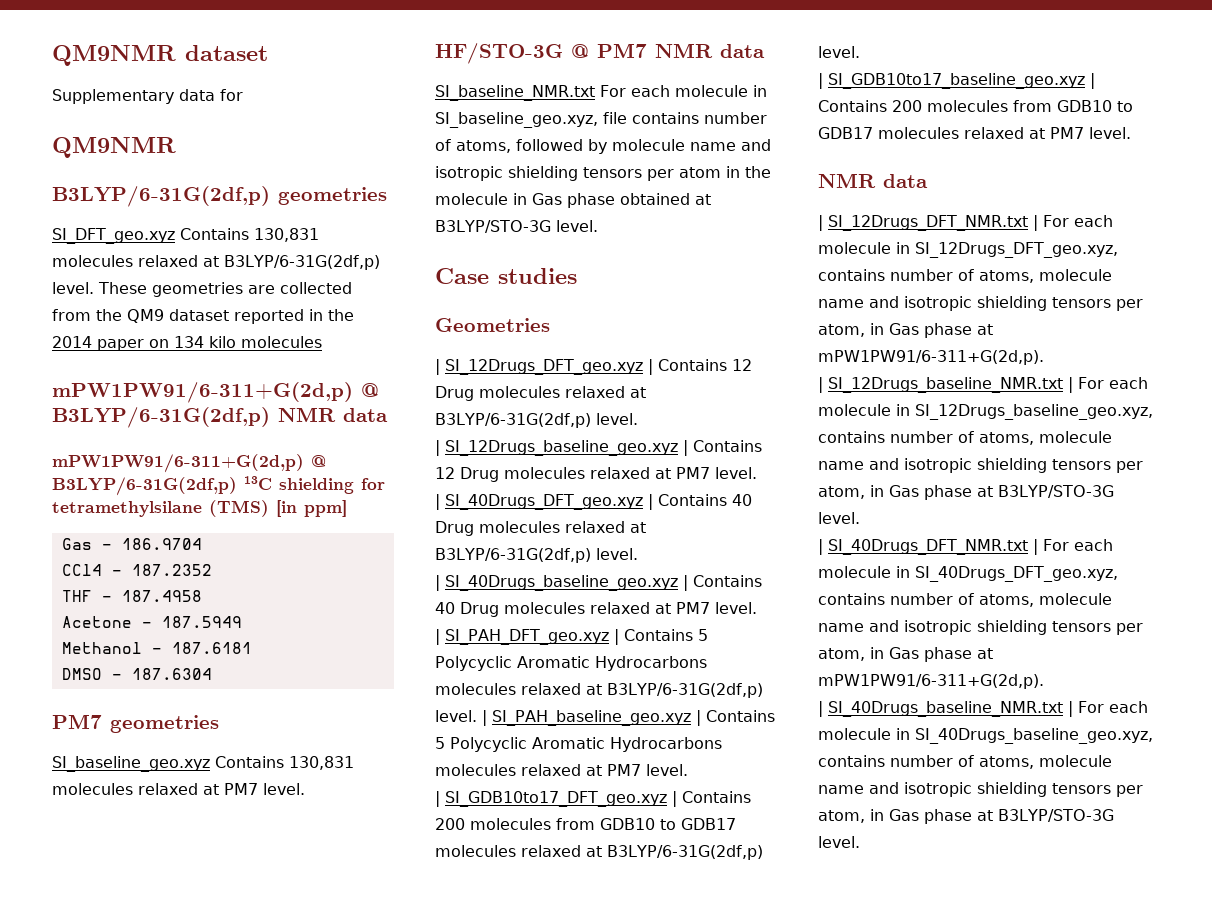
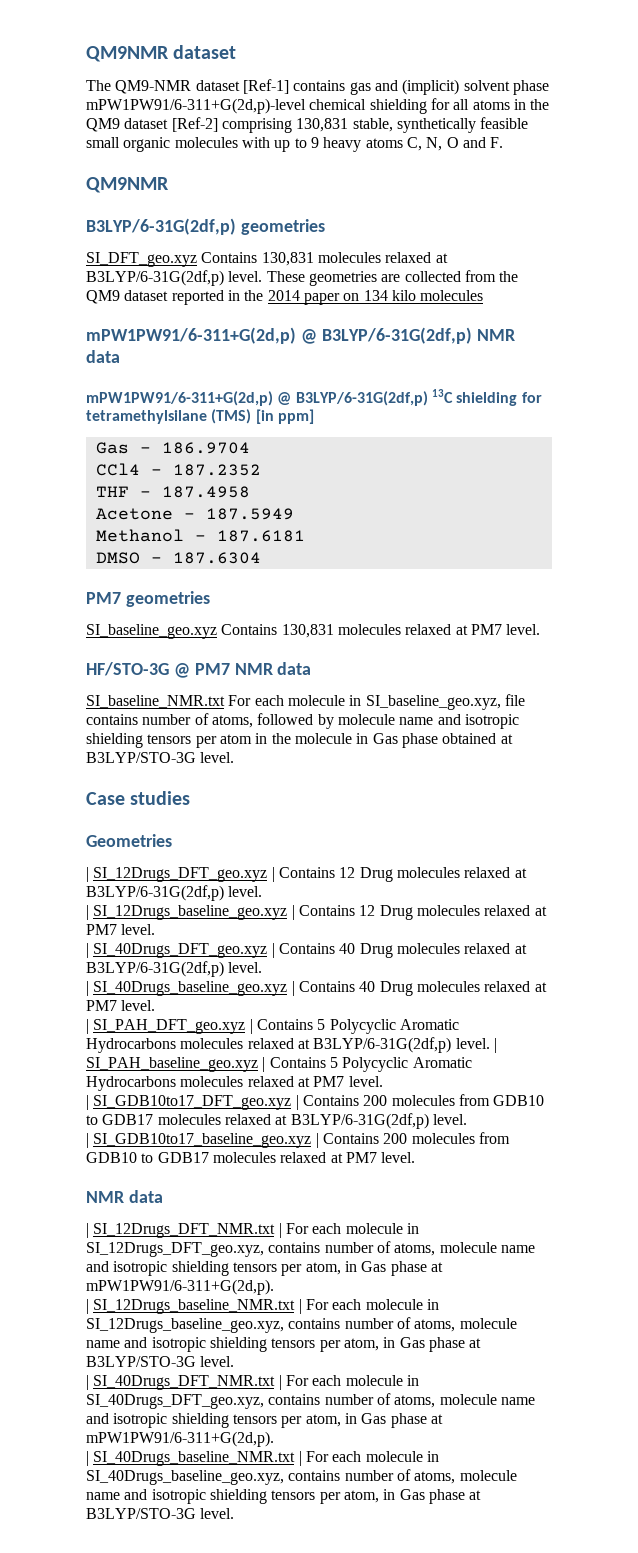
- Supplementary data for
+ The QM9-NMR dataset [Ref-1] contains gas and (implicit) solvent phase mPW1PW91/6-311+G(2d,p)-level chemical shielding for all atoms in the QM9 dataset [Ref-2] comprising 130,831 stable, synthetically feasible small organic molecules with up to 9 heavy atoms C, N, O and F.

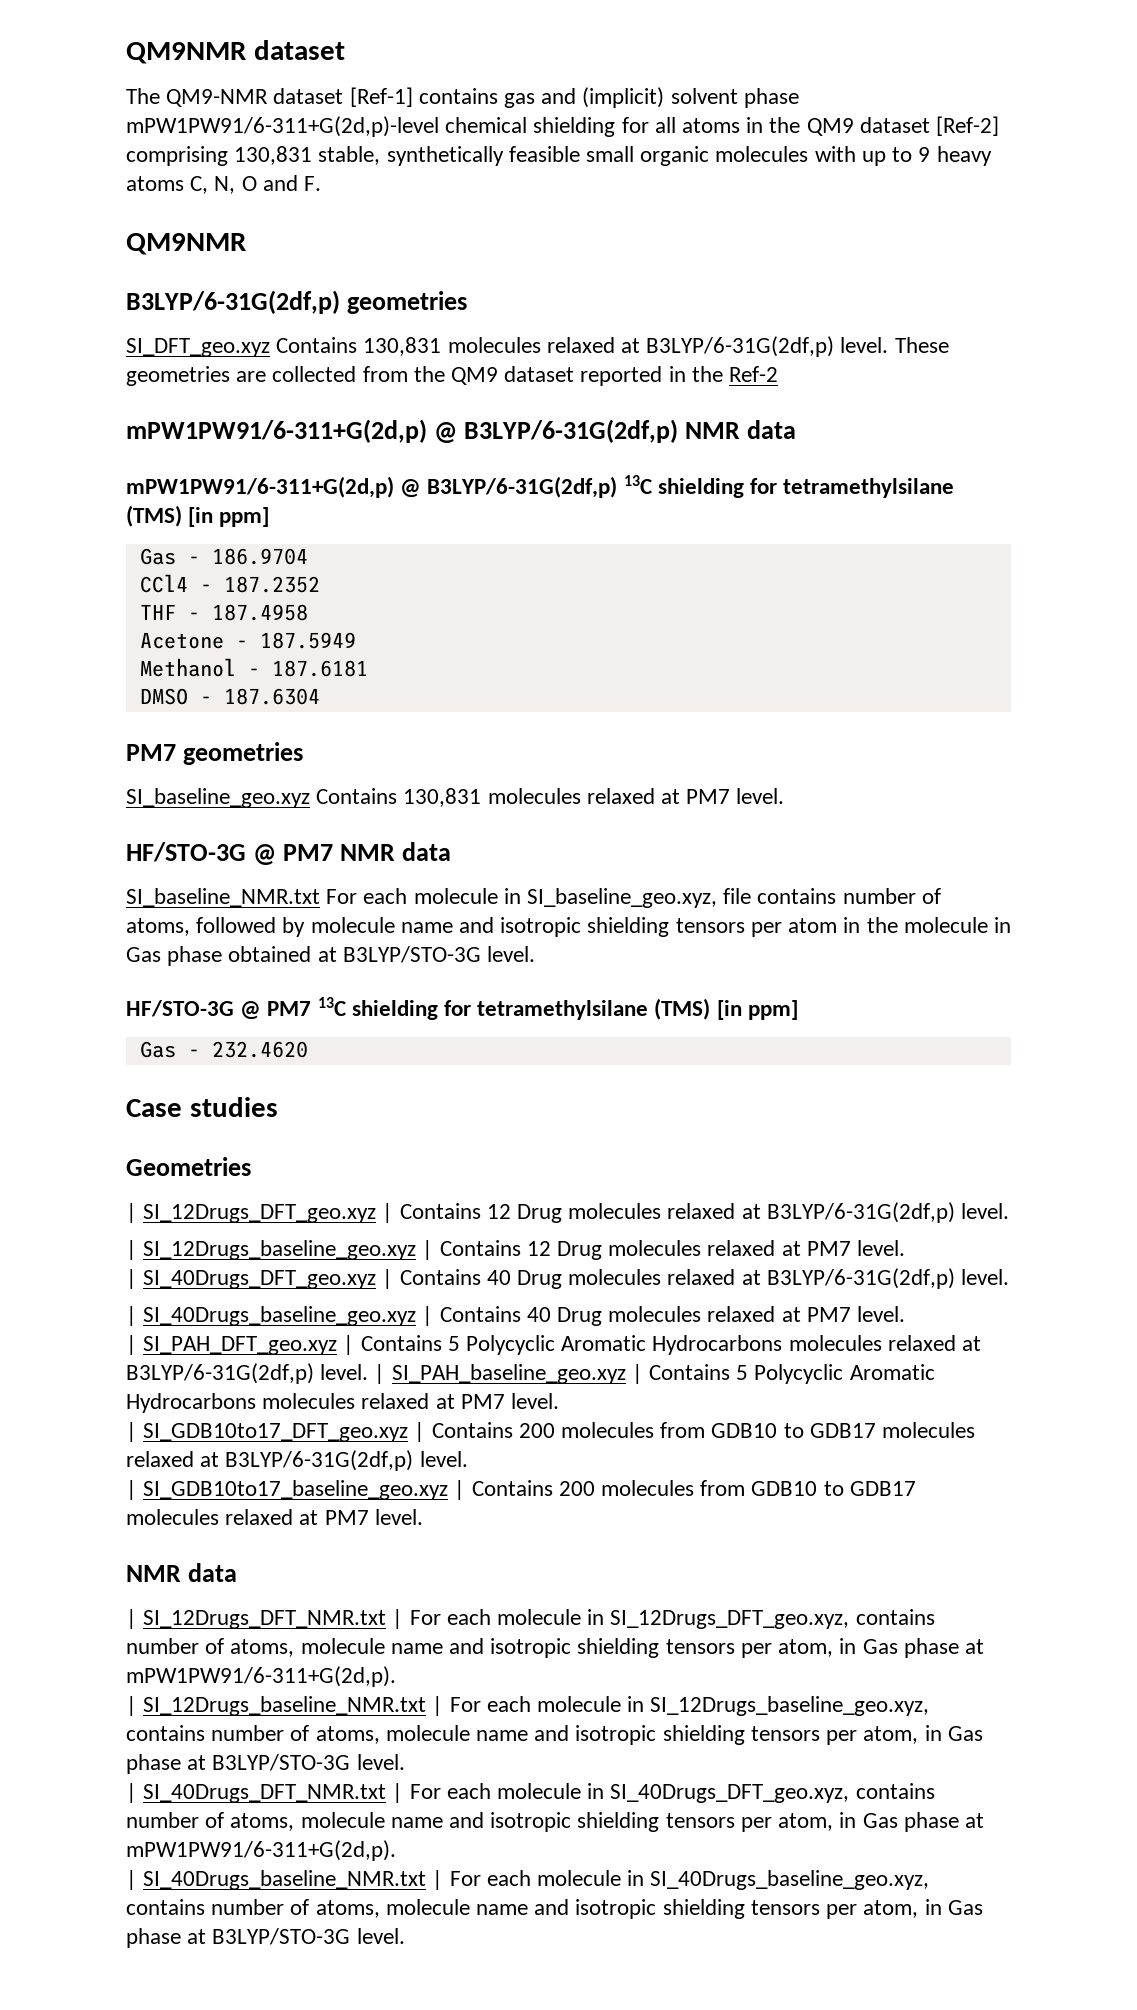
- These geometries are collected from the QM9 dataset reported in the 2014 paper on 134 kilo molecules
+ These geometries are collected from the QM9 dataset reported in the Ref-2
+ HF/STO-3G @ PM7 13C shielding for tetramethylsilane (TMS) [in ppm]
+ Gas - 232.4620

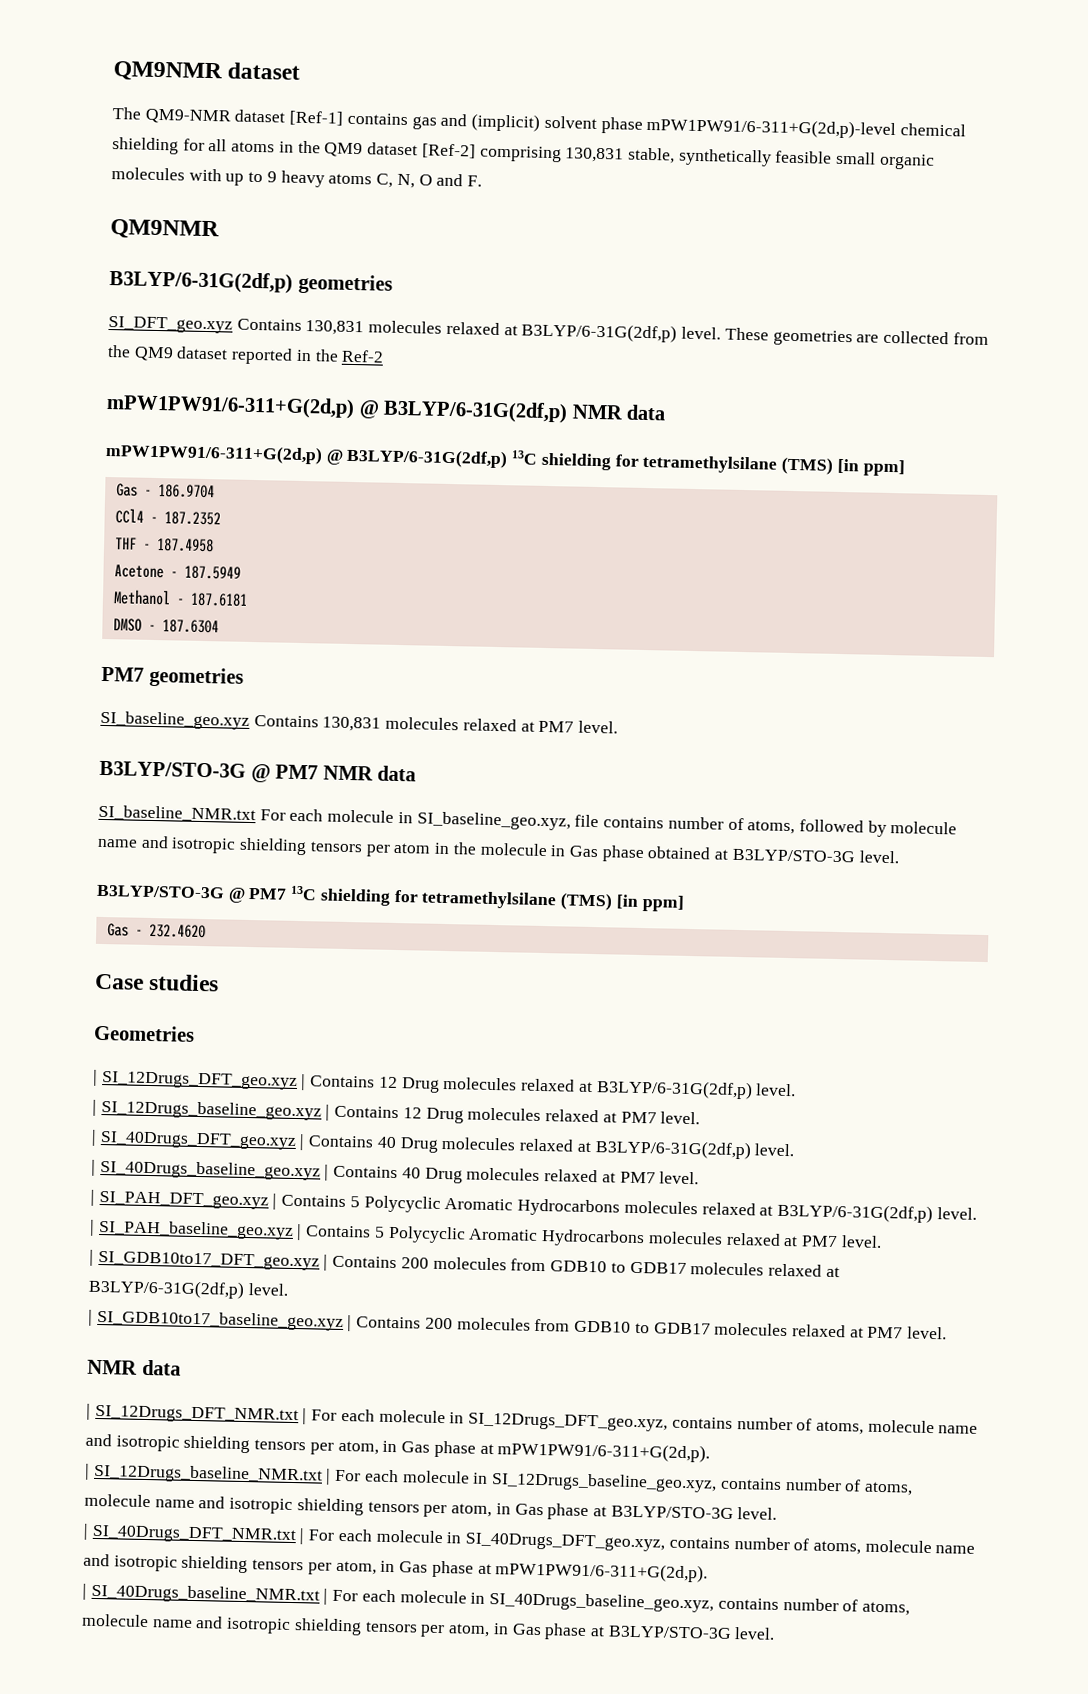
- HF/STO-3G @ PM7 NMR data
+ B3LYP/STO-3G @ PM7 NMR data
- HF/STO-3G @ PM7 13C shielding for tetramethylsilane (TMS) [in ppm]
+ B3LYP/STO-3G @ PM7 13C shielding for tetramethylsilane (TMS) [in ppm]

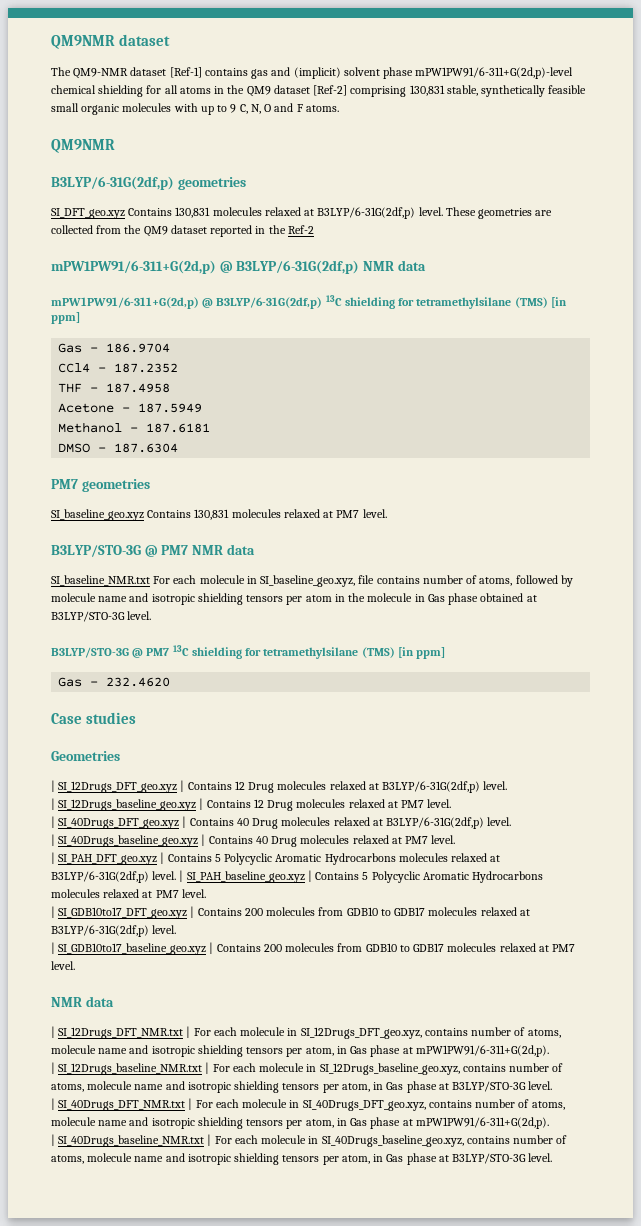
- The QM9-NMR dataset [Ref-1] contains gas and (implicit) solvent phase mPW1PW91/6-311+G(2d,p)-level chemical shielding for all atoms in the QM9 dataset [Ref-2] comprising 130,831 stable, synthetically feasible small organic molecules with up to 9 heavy atoms C, N, O and F.
+ The QM9-NMR dataset [Ref-1] contains gas and (implicit) solvent phase mPW1PW91/6-311+G(2d,p)-level chemical shielding for all atoms in the QM9 dataset [Ref-2] comprising 130,831 stable, synthetically feasible small organic molecules with up to 9 C, N, O and F atoms.

